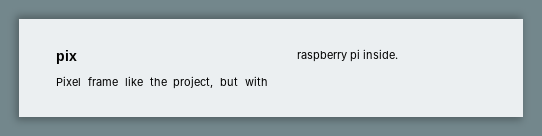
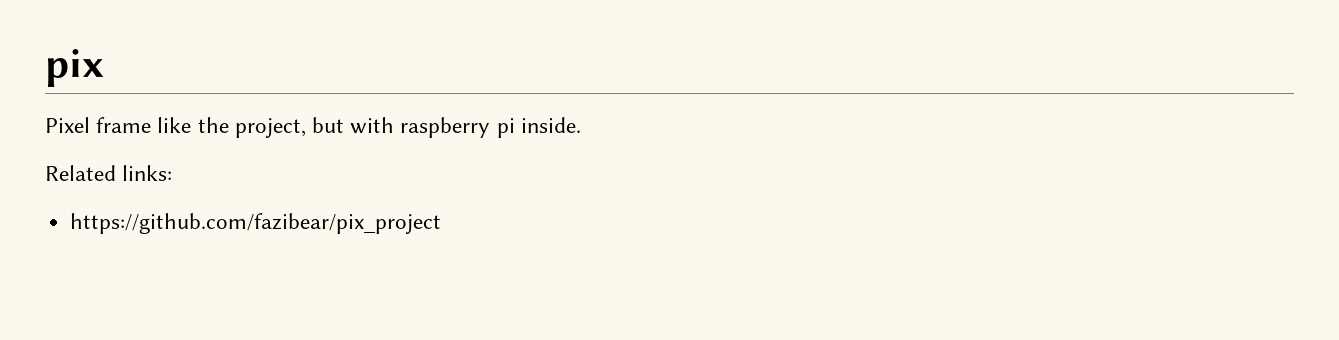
+ Related links:
+ https://github.com/fazibear/pix_project

